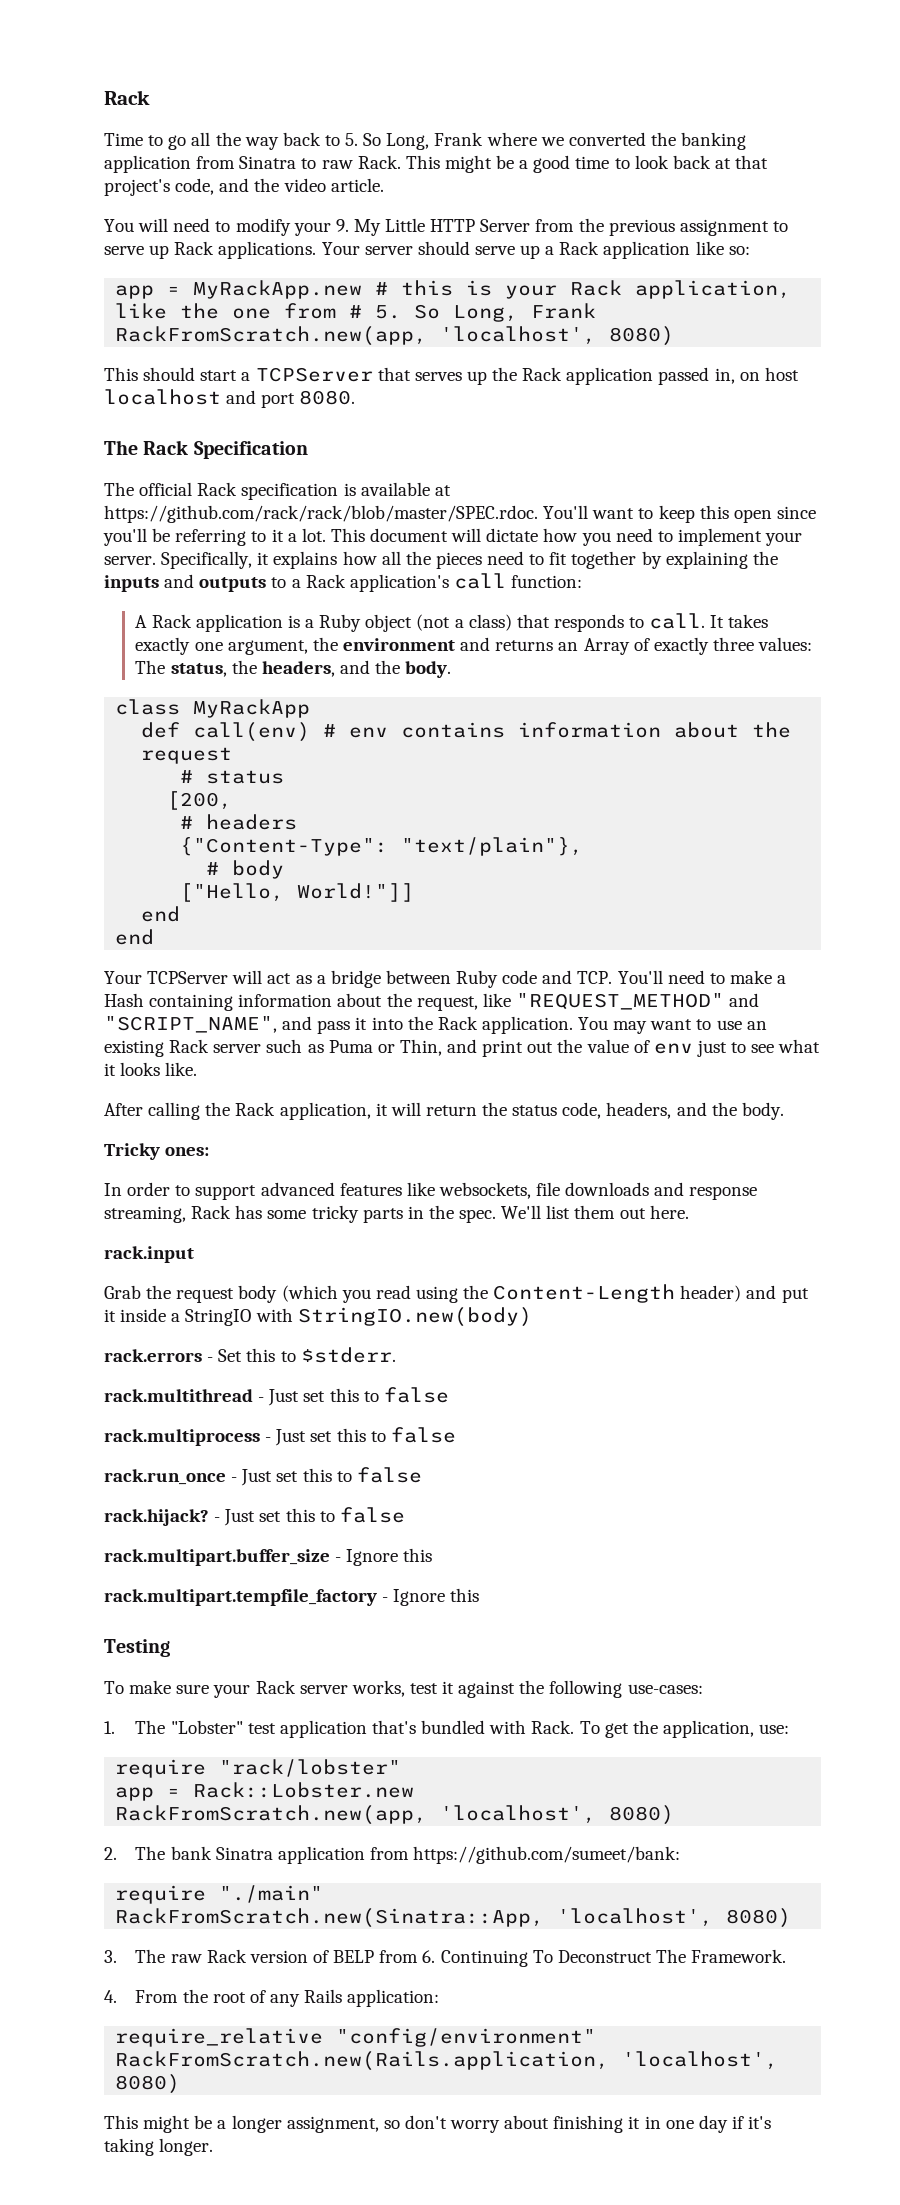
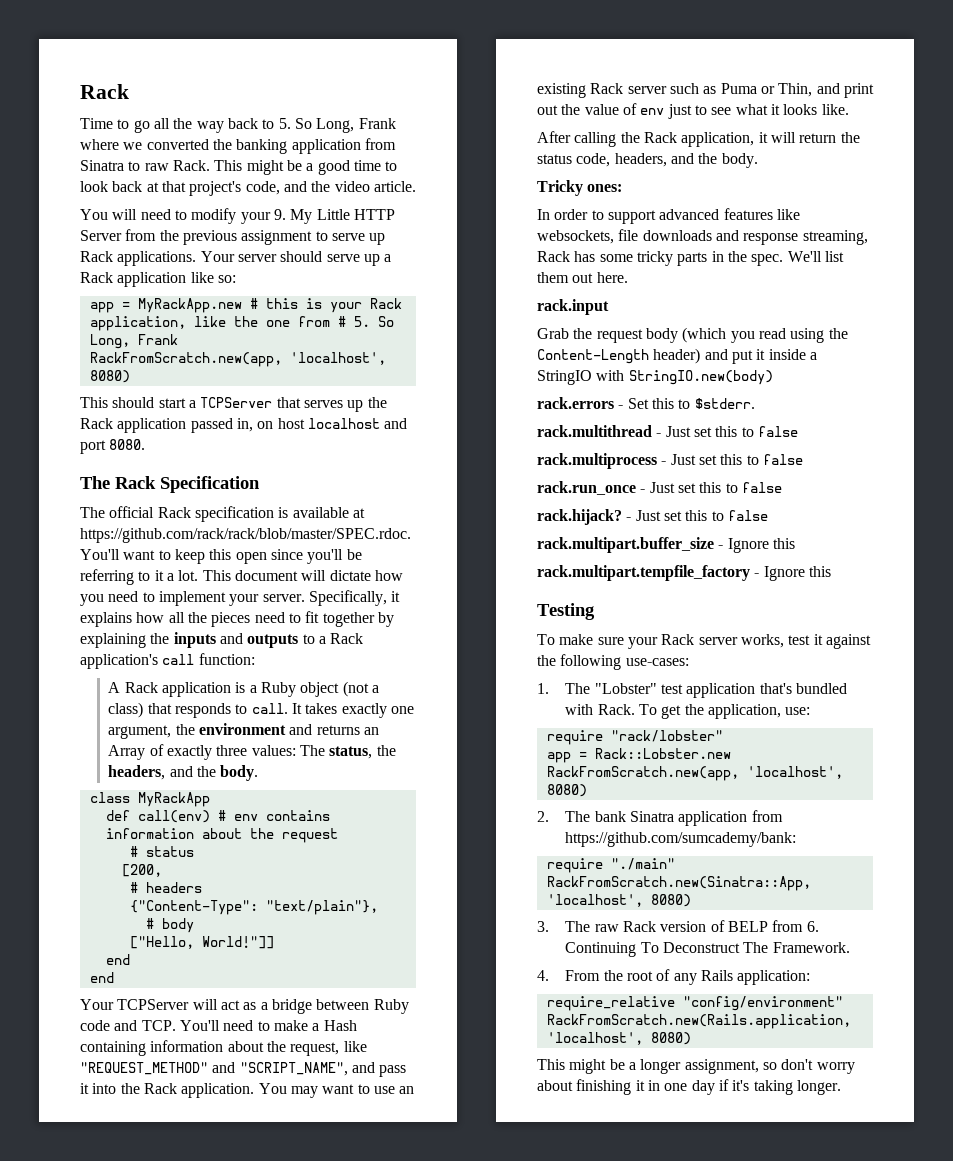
- 2. The bank Sinatra application from https://github.com/sumeet/bank:
+ 2. The bank Sinatra application from https://github.com/sumcademy/bank:

